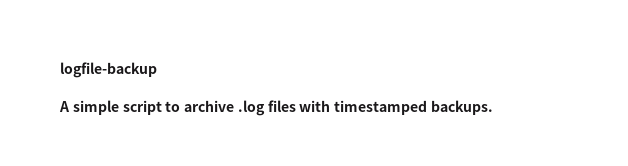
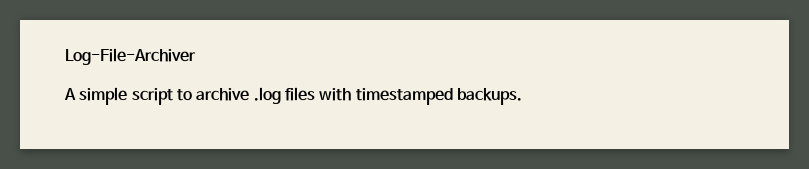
- logfile-backup
+ Log-File-Archiver

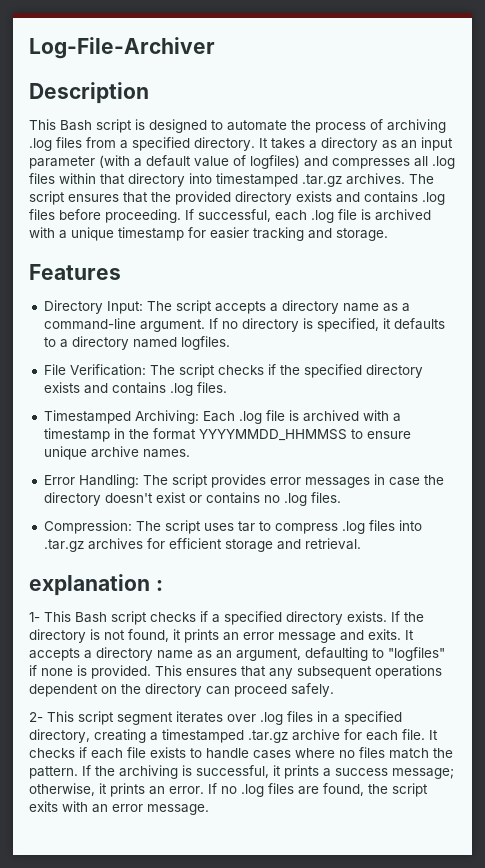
- A simple script to archive .log files with timestamped backups.
+ Description
+ This Bash script is designed to automate the process of archiving .log files from a specified directory. It takes a directory as an input parameter (with a default value of logfiles) and compresses all .log files within that directory into timestamped .tar.gz archives. The script ensures that the provided directory exists and contains .log files before proceeding. If successful, each .log file is archived with a unique timestamp for easier tracking and storage.
+ Features
+ Directory Input: The script accepts a directory name as a command-line argument. If no directory is specified, it defaults to a directory named logfiles.
+ File Verification: The script checks if the specified directory exists and contains .log files.
+ Timestamped Archiving: Each .log file is archived with a timestamp in the format YYYYMMDD_HHMMSS to ensure unique archive names.
+ Error Handling: The script provides error messages in case the directory doesn't exist or contains no .log files.
+ Compression: The script uses tar to compress .log files into .tar.gz archives for efficient storage and retrieval.
+ explanation :
+ 1- This Bash script checks if a specified directory exists. If the directory is not found, it prints an error message and exits. It accepts a directory name as an argument, defaulting to "logfiles" if none is provided. This ensures that any subsequent operations dependent on the directory can proceed safely.
+ 2- This script segment iterates over .log files in a specified directory, creating a timestamped .tar.gz archive for each file. It checks if each file exists to handle cases where no files match the pattern. If the archiving is successful, it prints a success message; otherwise, it prints an error. If no .log files are found, the script exits with an error message.

